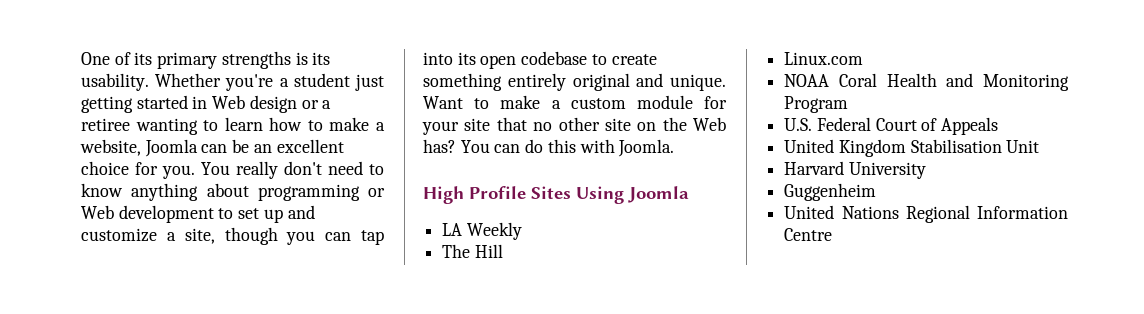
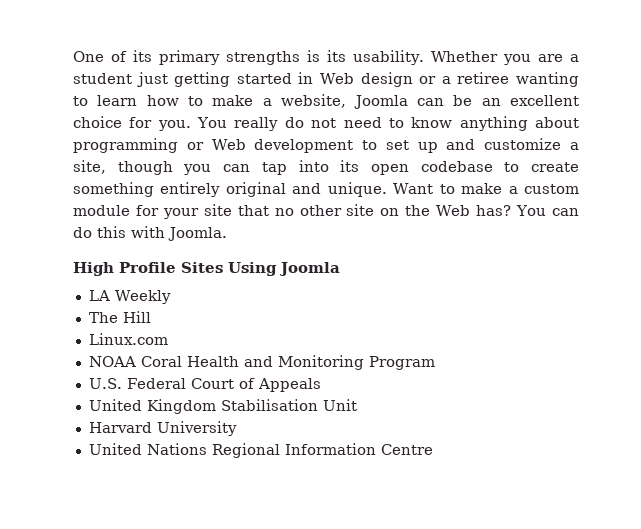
- Whether you're a student just getting started in Web design or a retiree wanting to learn how to make a website, Joomla can be an excellent choice for you.
+ Whether you are a student just getting started in Web design or a retiree wanting to learn how to make a website, Joomla can be an excellent choice for you.
- You really don't need to know anything about programming or Web development to set up and customize a site, though you can tap into its open codebase to create something entirely original and unique.
+ You really do not need to know anything about programming or Web development to set up and customize a site, though you can tap into its open codebase to create something entirely original and unique.
- Guggenheim

